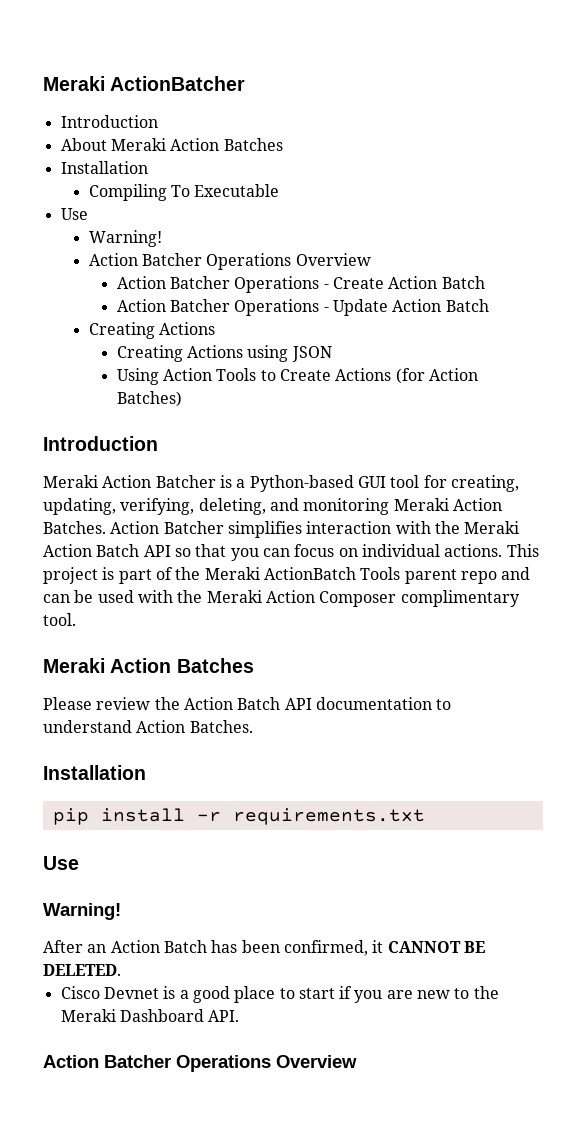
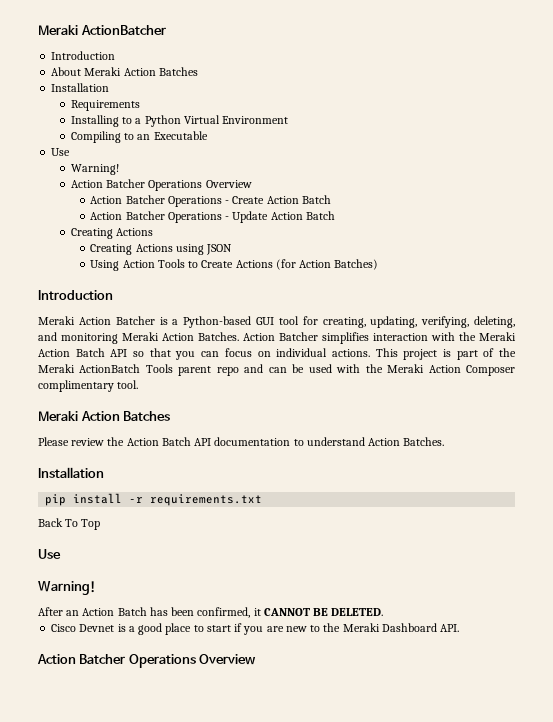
+ Requirements
+ Installing to a Python Virtual Environment
- Compiling To Executable
+ Compiling to an Executable
+ Back To Top

